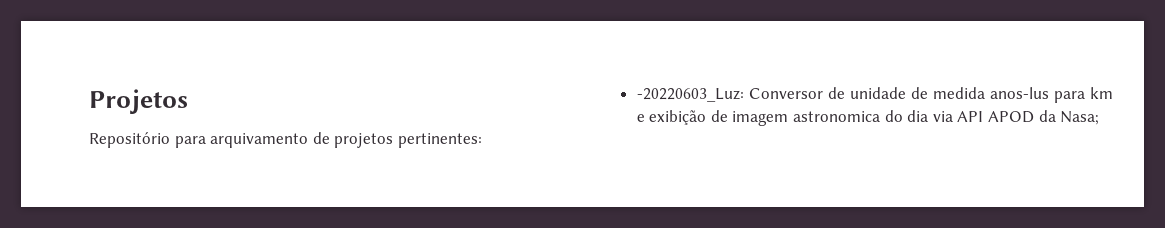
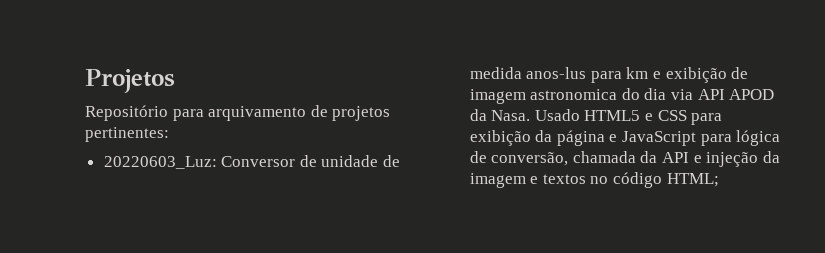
- -20220603_Luz: Conversor de unidade de medida anos-lus para km e exibição de imagem astronomica do dia via API APOD da Nasa;
+ 20220603_Luz: Conversor de unidade de medida anos-lus para km e exibição de imagem astronomica do dia via API APOD da Nasa. Usado HTML5 e CSS para exibição da página e JavaScript para lógica de conversão, chamada da API e injeção da imagem e textos no código HTML;

